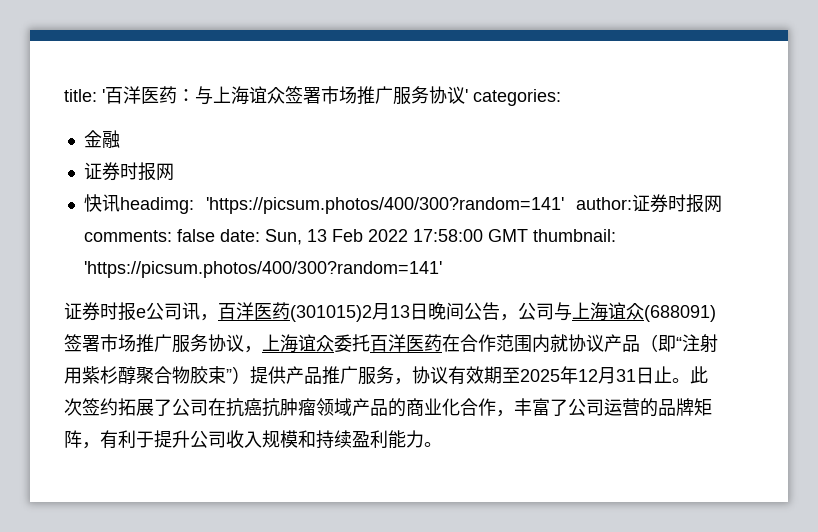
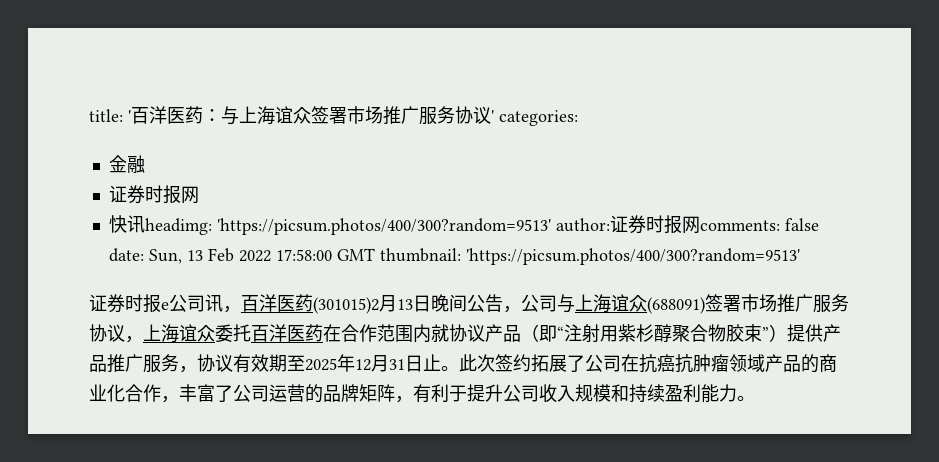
- 快讯headimg: 'https://picsum.photos/400/300?random=141' author:证券时报网comments: false date: Sun, 13 Feb 2022 17:58:00 GMT thumbnail: 'https://picsum.photos/400/300?random=141'
+ 快讯headimg: 'https://picsum.photos/400/300?random=9513' author:证券时报网comments: false date: Sun, 13 Feb 2022 17:58:00 GMT thumbnail: 'https://picsum.photos/400/300?random=9513'

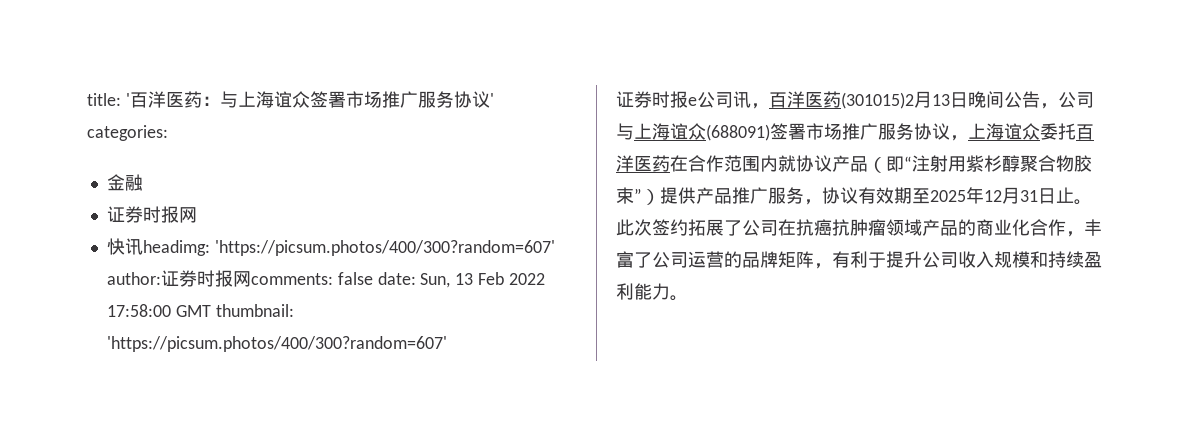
- 快讯headimg: 'https://picsum.photos/400/300?random=9513' author:证券时报网comments: false date: Sun, 13 Feb 2022 17:58:00 GMT thumbnail: 'https://picsum.photos/400/300?random=9513'
+ 快讯headimg: 'https://picsum.photos/400/300?random=607' author:证券时报网comments: false date: Sun, 13 Feb 2022 17:58:00 GMT thumbnail: 'https://picsum.photos/400/300?random=607'

